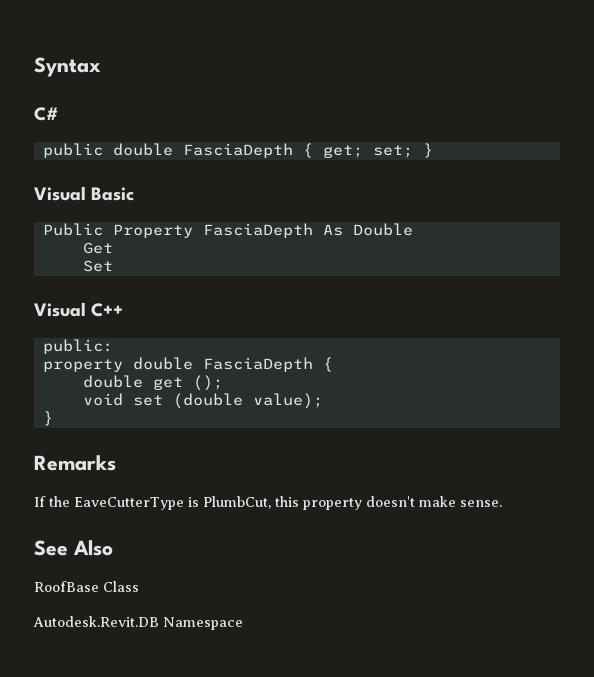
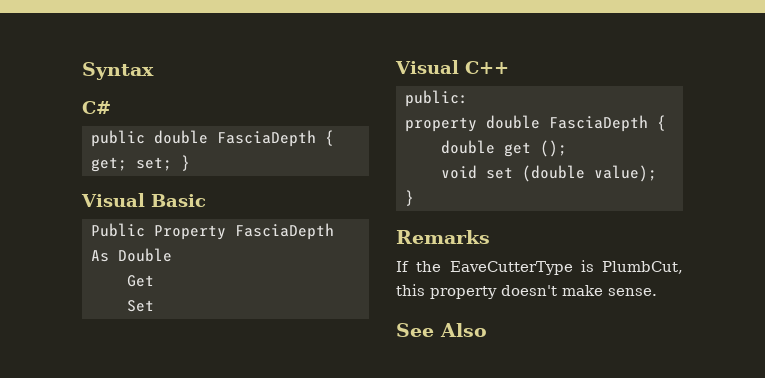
- RoofBase Class
- Autodesk.Revit.DB Namespace

